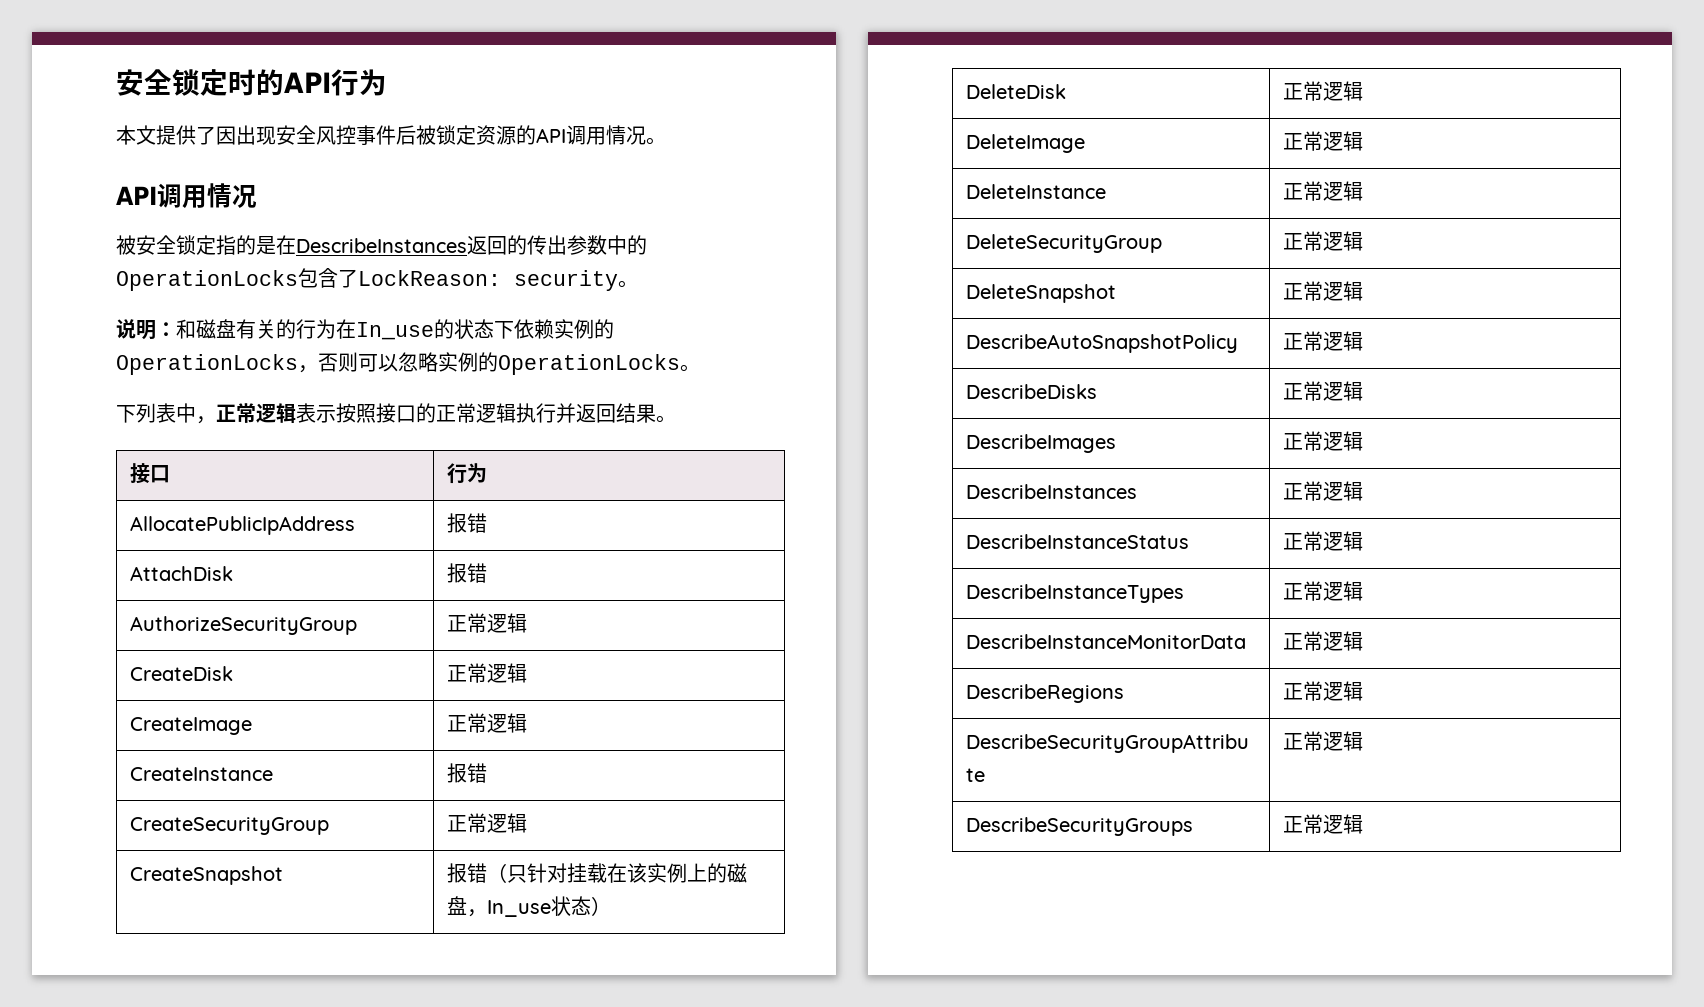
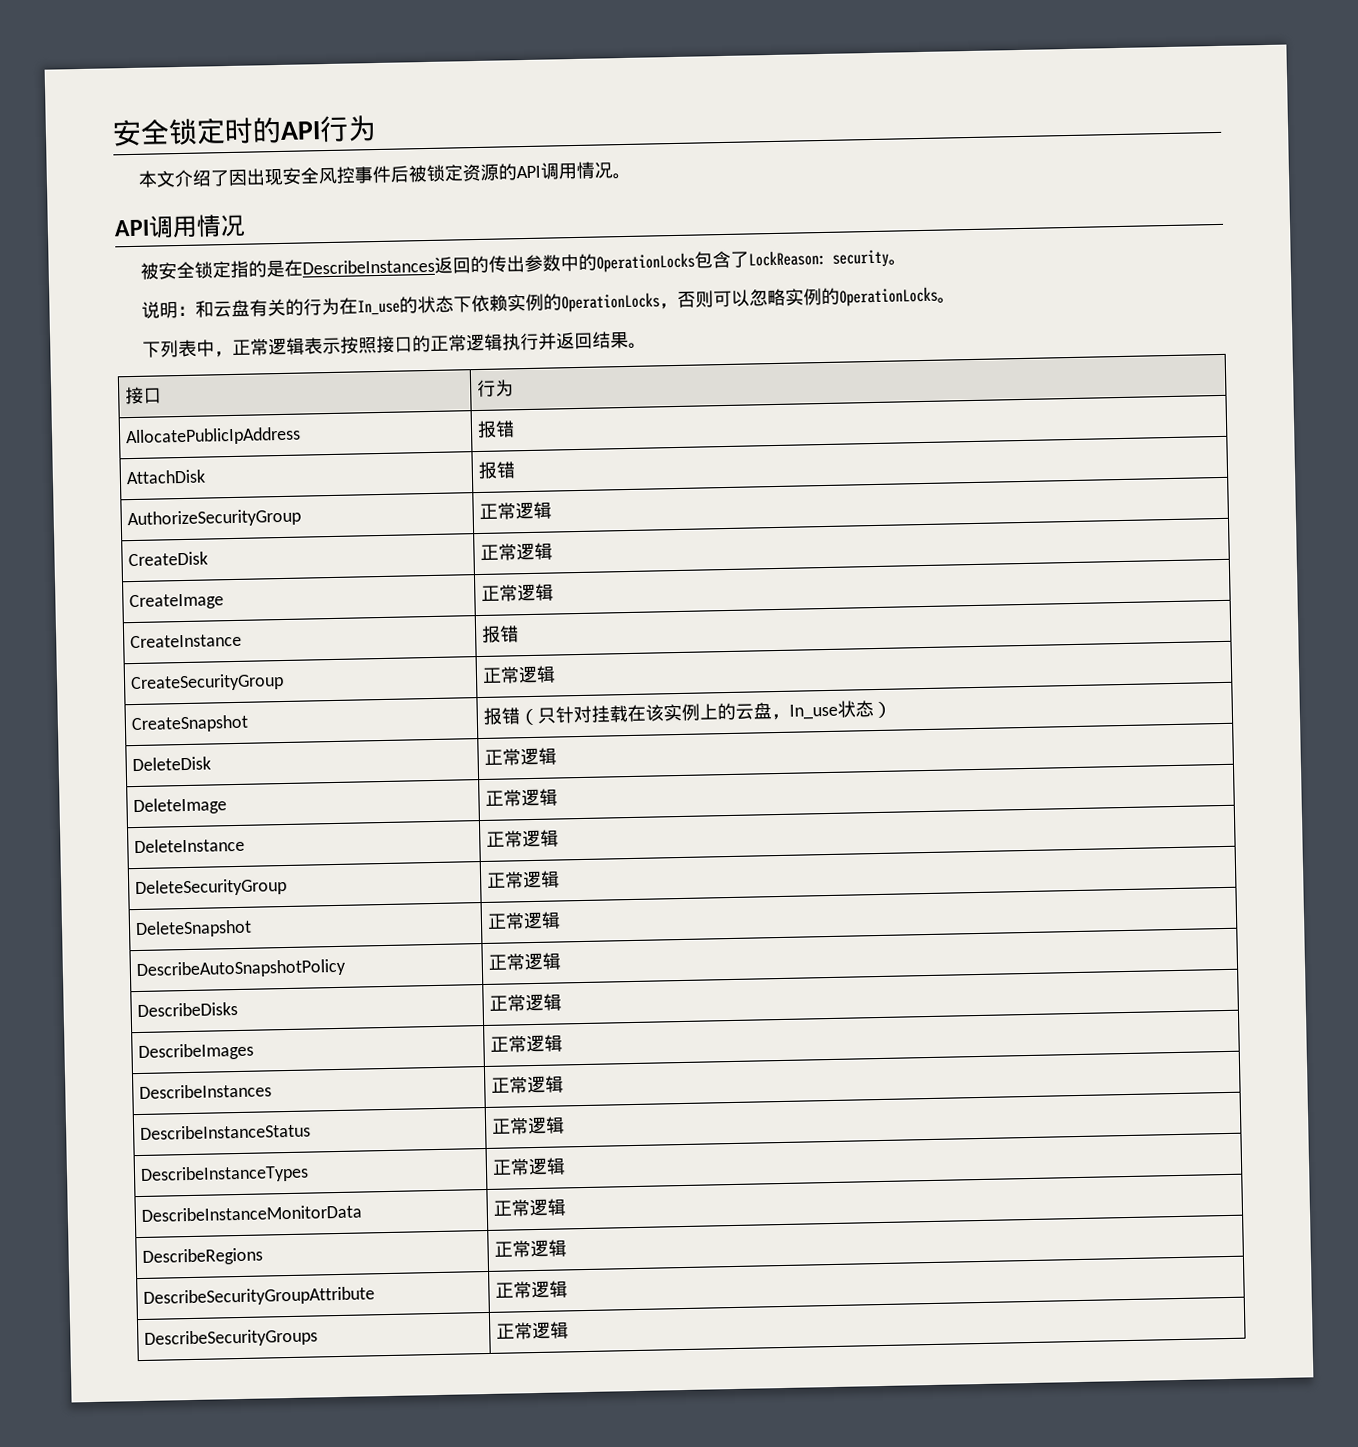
- 本文提供了因出现安全风控事件后被锁定资源的API调用情况。
+ 本文介绍了因出现安全风控事件后被锁定资源的API调用情况。
- 说明：和磁盘有关的行为在In_use的状态下依赖实例的OperationLocks，否则可以忽略实例的OperationLocks。
+ 说明：和云盘有关的行为在In_use的状态下依赖实例的OperationLocks，否则可以忽略实例的OperationLocks。
- CreateSnapshot | 报错（只针对挂载在该实例上的磁盘，In_use状态）
+ CreateSnapshot | 报错（只针对挂载在该实例上的云盘，In_use状态）

